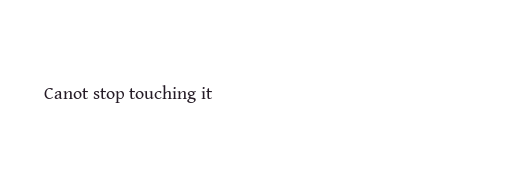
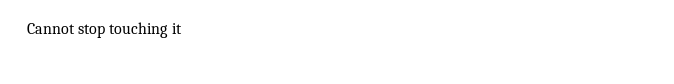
- Canot stop touching it
+ Cannot stop touching it

